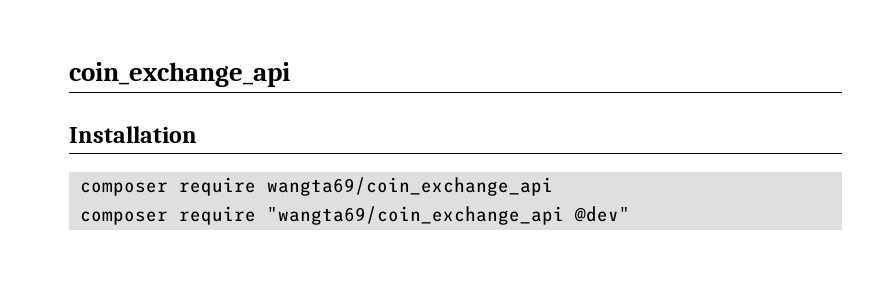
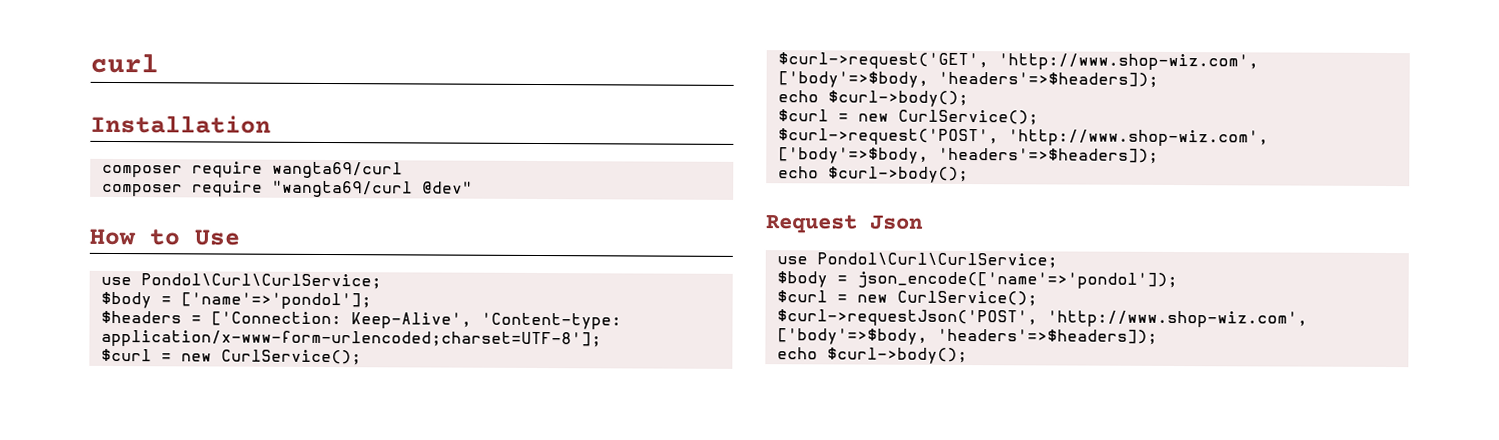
- coin_exchange_api
+ curl
- composer require wangta69/coin_exchange_api
- composer require "wangta69/coin_exchange_api @dev"
+ composer require wangta69/curl
+ composer require "wangta69/curl @dev"
+ How to Use
+ use Pondol\Curl\CurlService;
+ $body = ['name'=>'pondol'];
+ $headers = ['Connection: Keep-Alive', 'Content-type: application/x-www-form-urlencoded;charset=UTF-8'];
+ $curl = new CurlService();
+ $curl->request('GET', 'http://www.shop-wiz.com', ['body'=>$body, 'headers'=>$headers]);
+ echo $curl->body();
+ $curl = new CurlService();
+ $curl->request('POST', 'http://www.shop-wiz.com', ['body'=>$body, 'headers'=>$headers]);
+ echo $curl->body();
+ Request Json
+ use Pondol\Curl\CurlService;
+ $body = json_encode(['name'=>'pondol']);
+ $curl = new CurlService();
+ $curl->requestJson('POST', 'http://www.shop-wiz.com', ['body'=>$body, 'headers'=>$headers]);
+ echo $curl->body();

